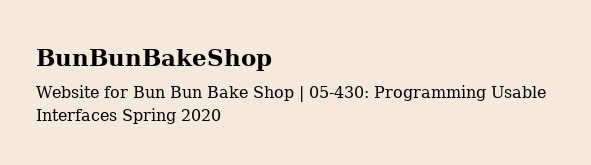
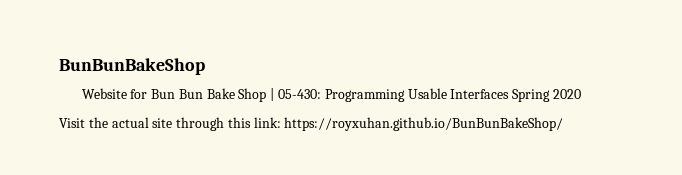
+ Visit the actual site through this link: https://royxuhan.github.io/BunBunBakeShop/

